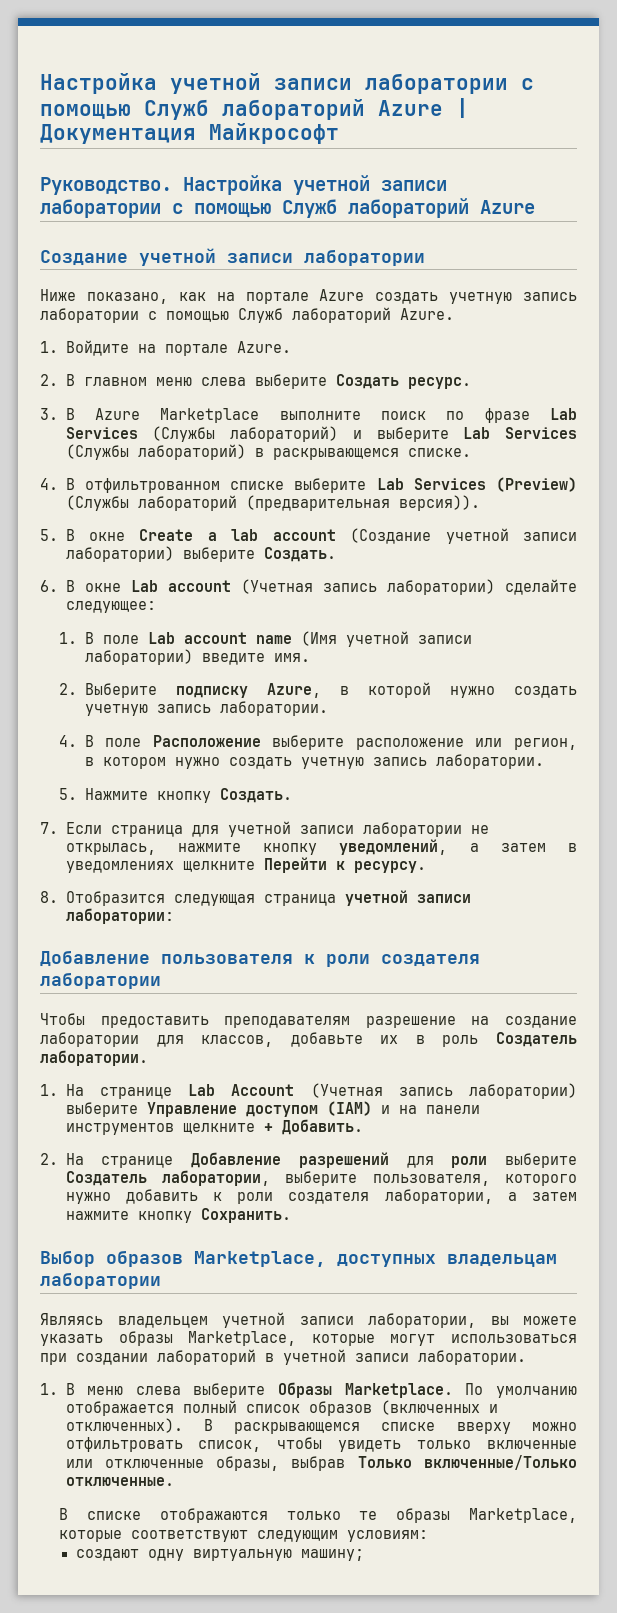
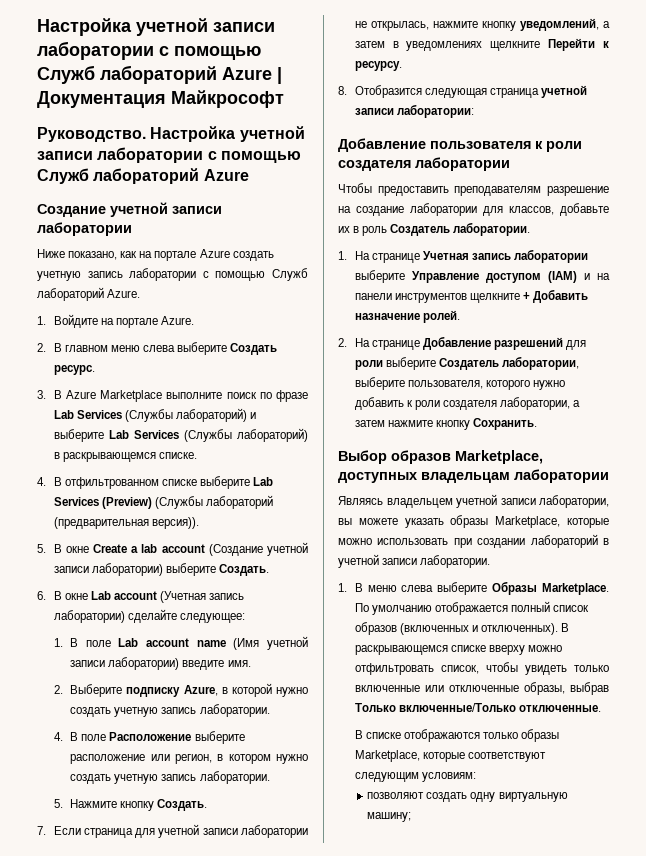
- 1. На странице Lab Account (Учетная запись лаборатории) выберите Управление доступом (IAM) и на панели инструментов щелкните + Добавить.
+ 1. На странице Учетная запись лаборатории выберите Управление доступом (IAM) и на панели инструментов щелкните + Добавить назначение ролей.
- Являясь владельцем учетной записи лаборатории, вы можете указать образы Marketplace, которые могут использоваться при создании лабораторий в учетной записи лаборатории.
+ Являясь владельцем учетной записи лаборатории, вы можете указать образы Marketplace, которые можно использовать при создании лабораторий в учетной записи лаборатории.
- В списке отображаются только те образы Marketplace, которые соответствуют следующим условиям:
+ В списке отображаются только образы Marketplace, которые соответствуют следующим условиям:
- создают одну виртуальную машину;
+ позволяют создать одну виртуальную машину;

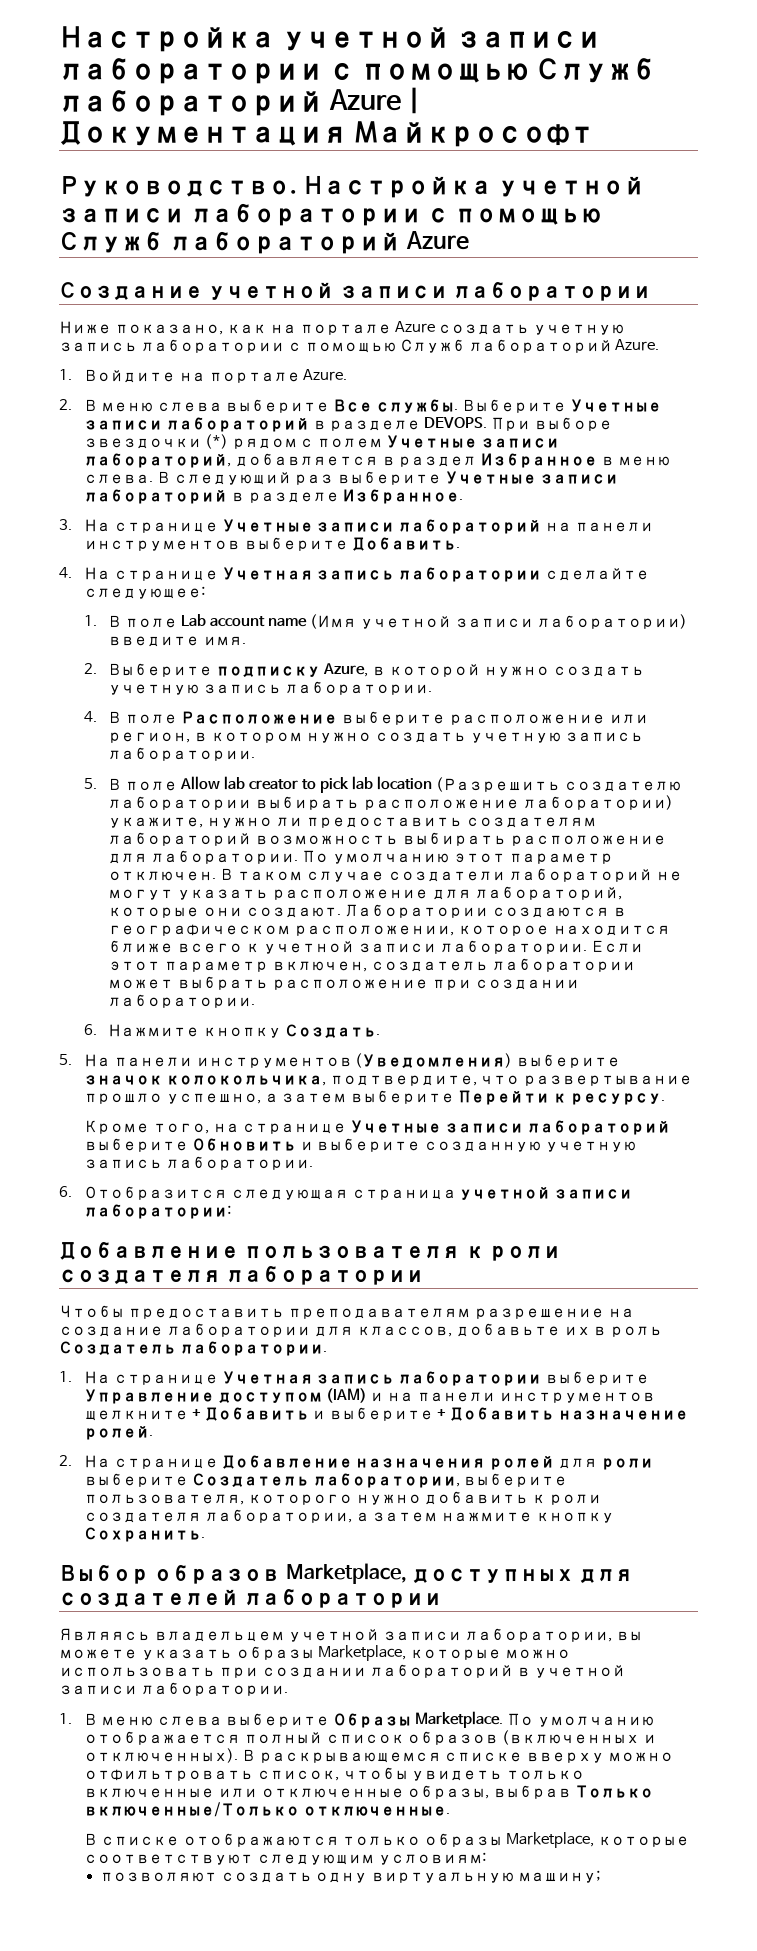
- 2. В главном меню слева выберите Создать ресурс.
- 3. В Azure Marketplace выполните поиск по фразе Lab Services (Службы лабораторий) и выберите Lab Services (Службы лабораторий) в раскрывающемся списке.
- 4. В отфильтрованном списке выберите Lab Services (Preview) (Службы лабораторий (предварительная версия)).
- 5. В окне Create a lab account (Создание учетной записи лаборатории) выберите Создать.
- 6. В окне Lab account (Учетная запись лаборатории) сделайте следующее:
+ 2. В меню слева выберите Все службы. Выберите Учетные записи лабораторий в разделе DEVOPS. При выборе звездочки (*) рядом с полем Учетные записи лабораторий, добавляется в раздел Избранное в меню слева. В следующий раз выберите Учетные записи лабораторий в разделе Избранное.
+ 3. На странице Учетные записи лабораторий на панели инструментов выберите Добавить.
+ 4. На странице Учетная запись лаборатории сделайте следующее:
- 5. Нажмите кнопку Создать.
- 7. Если страница для учетной записи лаборатории не открылась, нажмите кнопку уведомлений, а затем в уведомлениях щелкните Перейти к ресурсу.
- 8. Отобразится следующая страница учетной записи лаборатории:
+ 5. В поле Allow lab creator to pick lab location (Разрешить создателю лаборатории выбирать расположение лаборатории) укажите, нужно ли предоставить создателям лабораторий возможность выбирать расположение для лаборатории. По умолчанию этот параметр отключен. В таком случае создатели лабораторий не могут указать расположение для лабораторий, которые они создают. Лаборатории создаются в географическом расположении, которое находится ближе всего к учетной записи лаборатории. Если этот параметр включен, создатель лаборатории может выбрать расположение при создании лаборатории.
+ 6. Нажмите кнопку Создать.
+ 5. На панели инструментов (Уведомления) выберите значок колокольчика, подтвердите, что развертывание прошло успешно, а затем выберите Перейти к ресурсу.
+ Кроме того, на странице Учетные записи лабораторий выберите Обновить и выберите созданную учетную запись лаборатории.
+ 6. Отобразится следующая страница учетной записи лаборатории:
- 1. На странице Учетная запись лаборатории выберите Управление доступом (IAM) и на панели инструментов щелкните + Добавить назначение ролей.
+ 1. На странице Учетная запись лаборатории выберите Управление доступом (IAM) и на панели инструментов щелкните + Добавить и выберите + Добавить назначение ролей.
- 2. На странице Добавление разрешений для роли выберите Создатель лаборатории, выберите пользователя, которого нужно добавить к роли создателя лаборатории, а затем нажмите кнопку Сохранить.
+ 2. На странице Добавление назначения ролей для роли выберите Создатель лаборатории, выберите пользователя, которого нужно добавить к роли создателя лаборатории, а затем нажмите кнопку Сохранить.
- Выбор образов Marketplace, доступных владельцам лаборатории
+ Выбор образов Marketplace, доступных для создателей лаборатории

